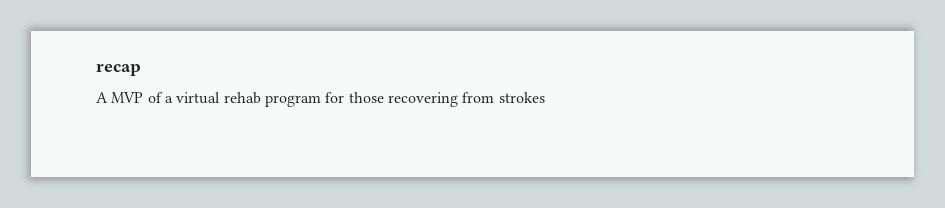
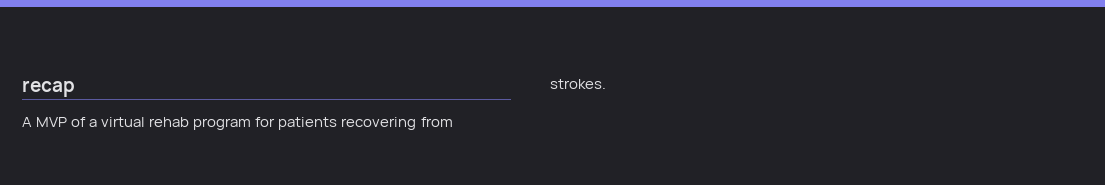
- A MVP of a virtual rehab program for those recovering from strokes
+ A MVP of a virtual rehab program for patients recovering from strokes.

